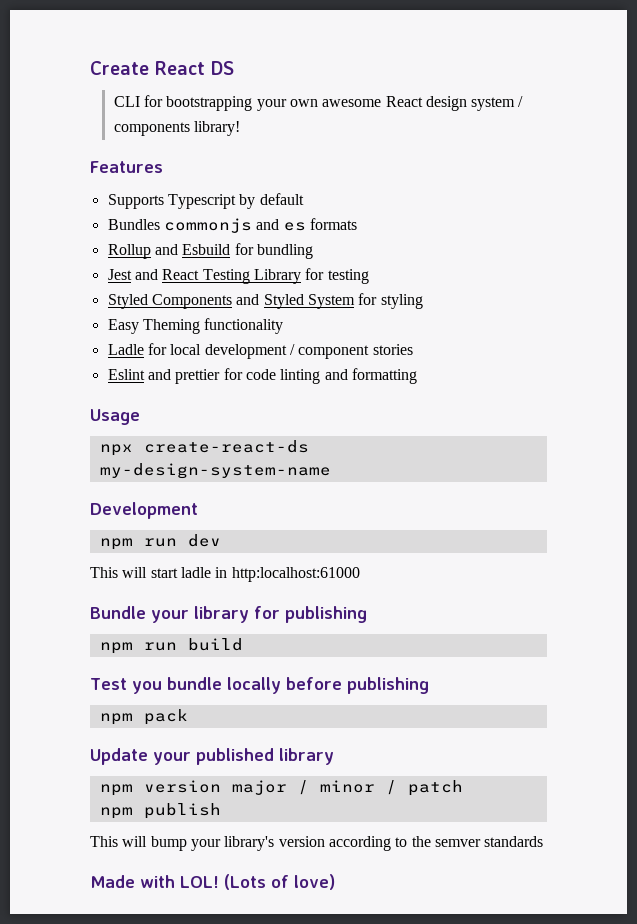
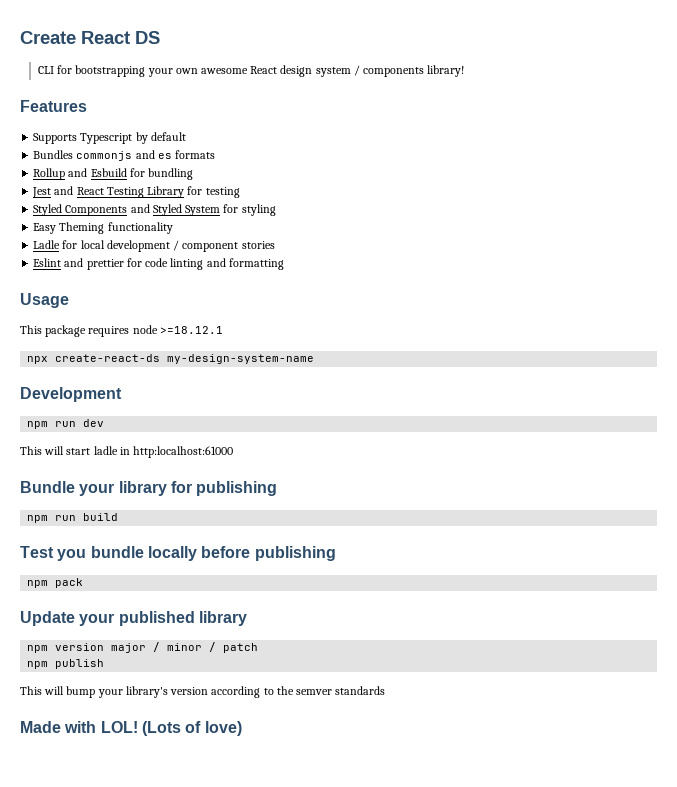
+ This package requires node >=18.12.1

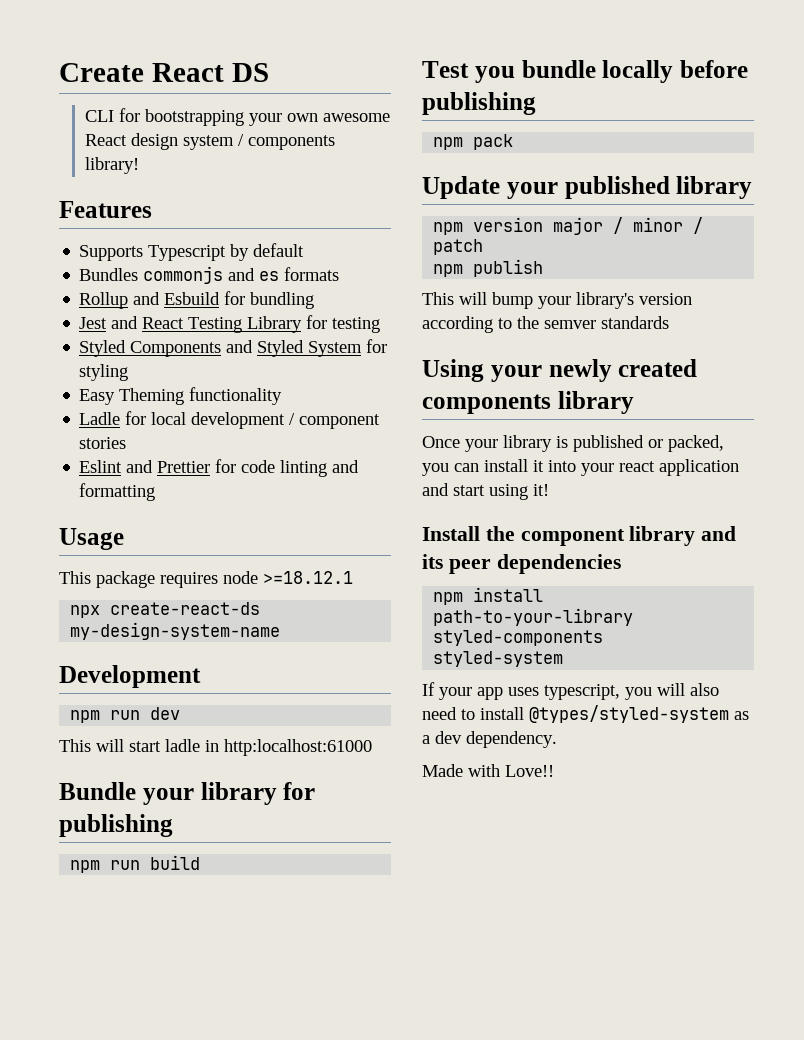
- Eslint and prettier for code linting and formatting
+ Eslint and Prettier for code linting and formatting
- Made with LOL! (Lots of love)
+ Using your newly created components library
+ Once your library is published or packed, you can install it into your react application and start using it!
+ Install the component library and its peer dependencies
+ npm install path-to-your-library styled-components styled-system
+ If your app uses typescript, you will also need to install @types/styled-system as a dev dependency.
+ Made with Love!!

